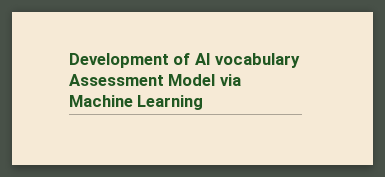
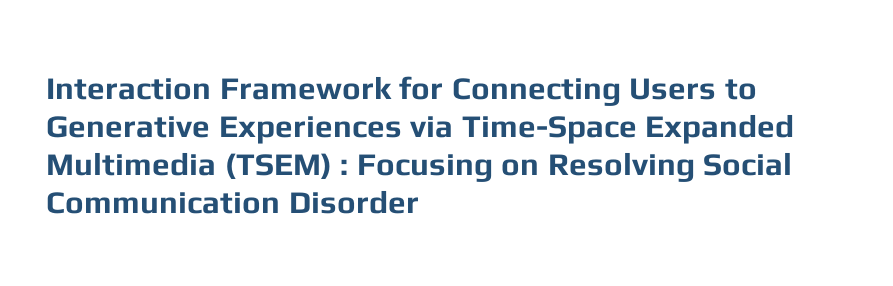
- Development of AI vocabulary Assessment Model via Machine Learning
+ Interaction Framework for Connecting Users to Generative Experiences via Time-Space Expanded Multimedia (TSEM) : Focusing on Resolving Social Communication Disorder

